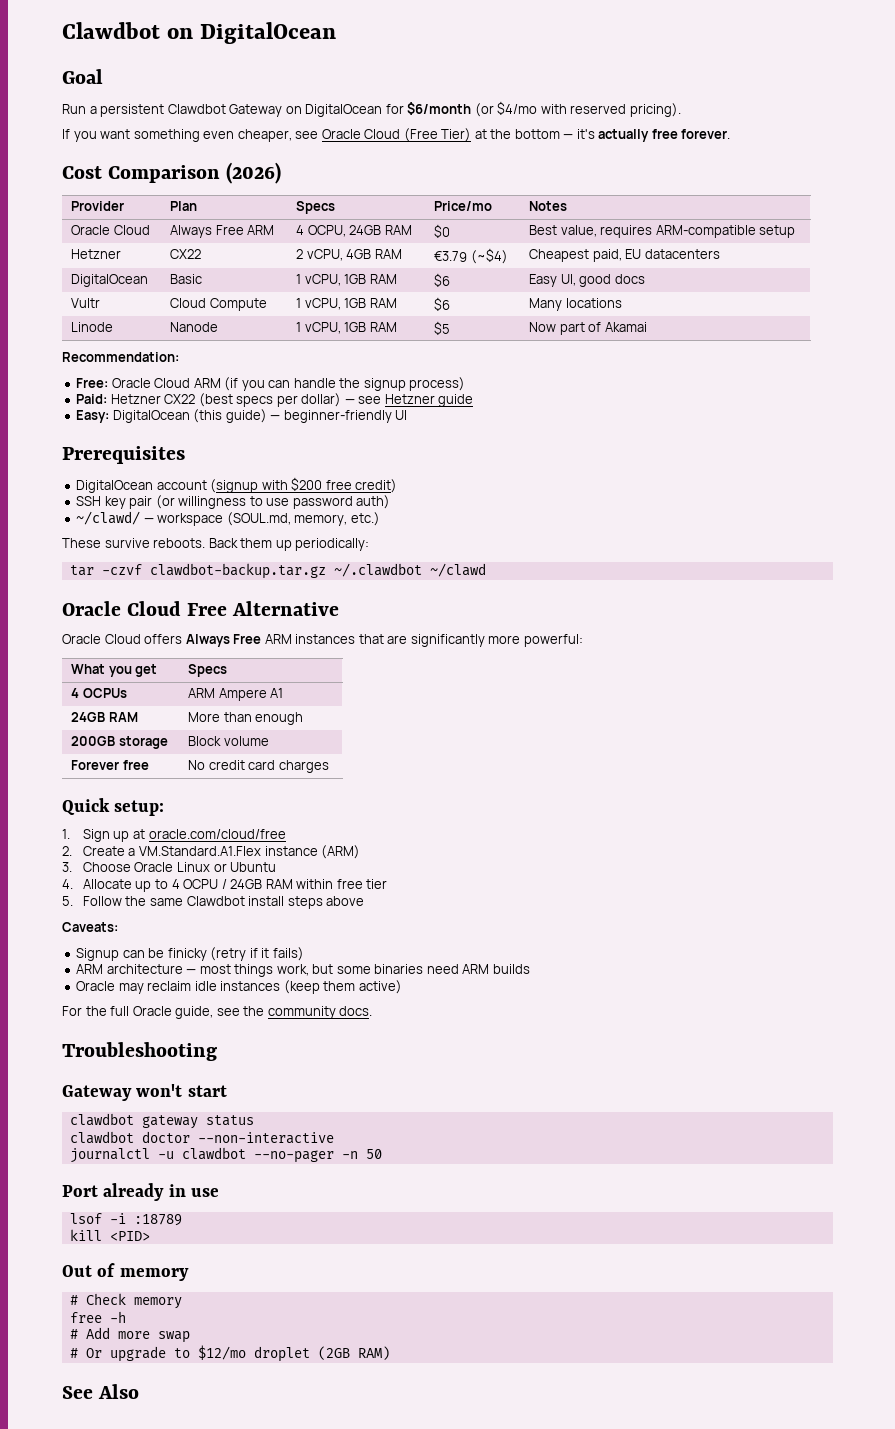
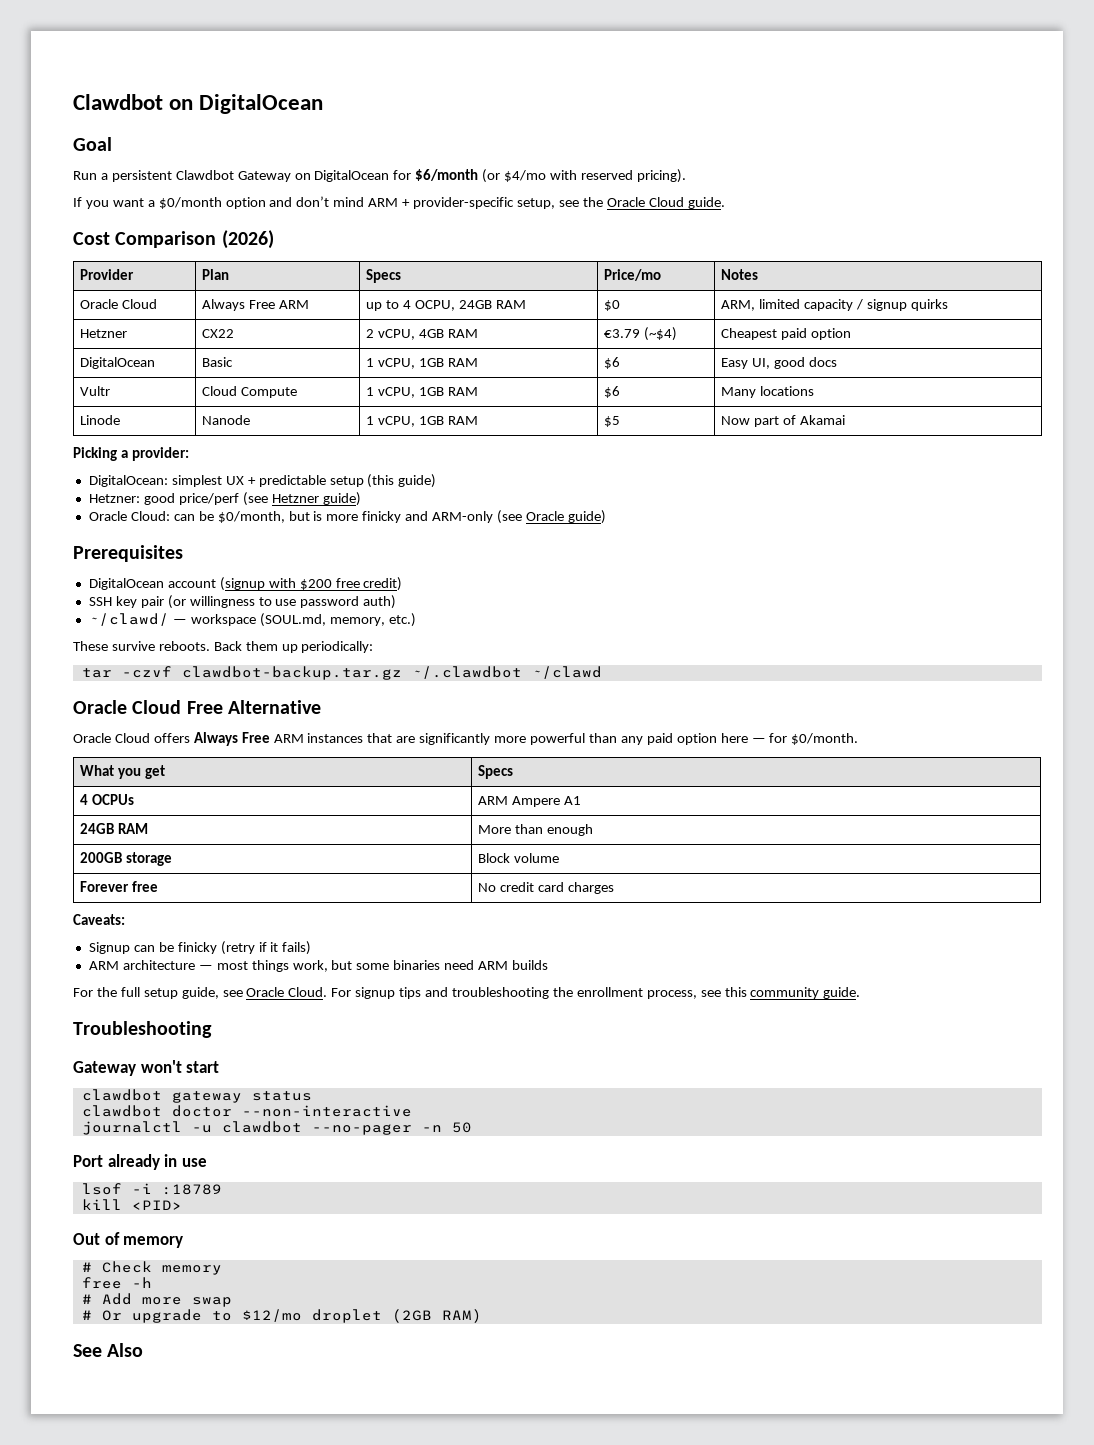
- If you want something even cheaper, see Oracle Cloud (Free Tier) at the bottom — it's actually free forever.
+ If you want a $0/month option and don’t mind ARM + provider-specific setup, see the Oracle Cloud guide.
- Oracle Cloud | Always Free ARM | 4 OCPU, 24GB RAM | $0 | Best value, requires ARM-compatible setup
+ Oracle Cloud | Always Free ARM | up to 4 OCPU, 24GB RAM | $0 | ARM, limited capacity / signup quirks
- Hetzner | CX22 | 2 vCPU, 4GB RAM | €3.79 (~$4) | Cheapest paid, EU datacenters
+ Hetzner | CX22 | 2 vCPU, 4GB RAM | €3.79 (~$4) | Cheapest paid option
- Recommendation:
- Free: Oracle Cloud ARM (if you can handle the signup process)
- Paid: Hetzner CX22 (best specs per dollar) — see Hetzner guide
- Easy: DigitalOcean (this guide) — beginner-friendly UI
+ Picking a provider:
+ DigitalOcean: simplest UX + predictable setup (this guide)
+ Hetzner: good price/perf (see Hetzner guide)
+ Oracle Cloud: can be $0/month, but is more finicky and ARM-only (see Oracle guide)
- Oracle Cloud offers Always Free ARM instances that are significantly more powerful:
+ Oracle Cloud offers Always Free ARM instances that are significantly more powerful than any paid option here — for $0/month.
- Quick setup:
- 1. Sign up at oracle.com/cloud/free
- 2. Create a VM.Standard.A1.Flex instance (ARM)
- 3. Choose Oracle Linux or Ubuntu
- 4. Allocate up to 4 OCPU / 24GB RAM within free tier
- 5. Follow the same Clawdbot install steps above
- Oracle may reclaim idle instances (keep them active)
- For the full Oracle guide, see the community docs.
+ For the full setup guide, see Oracle Cloud. For signup tips and troubleshooting the enrollment process, see this community guide.

